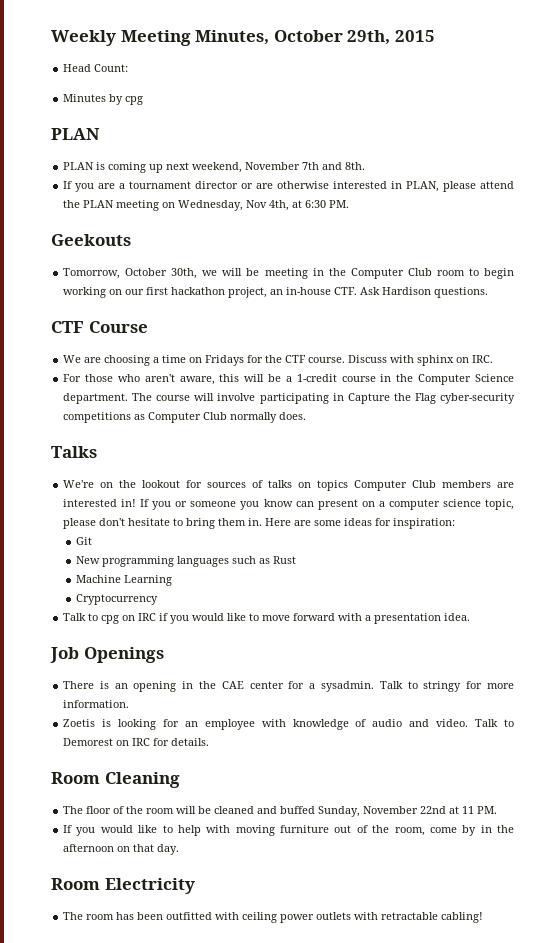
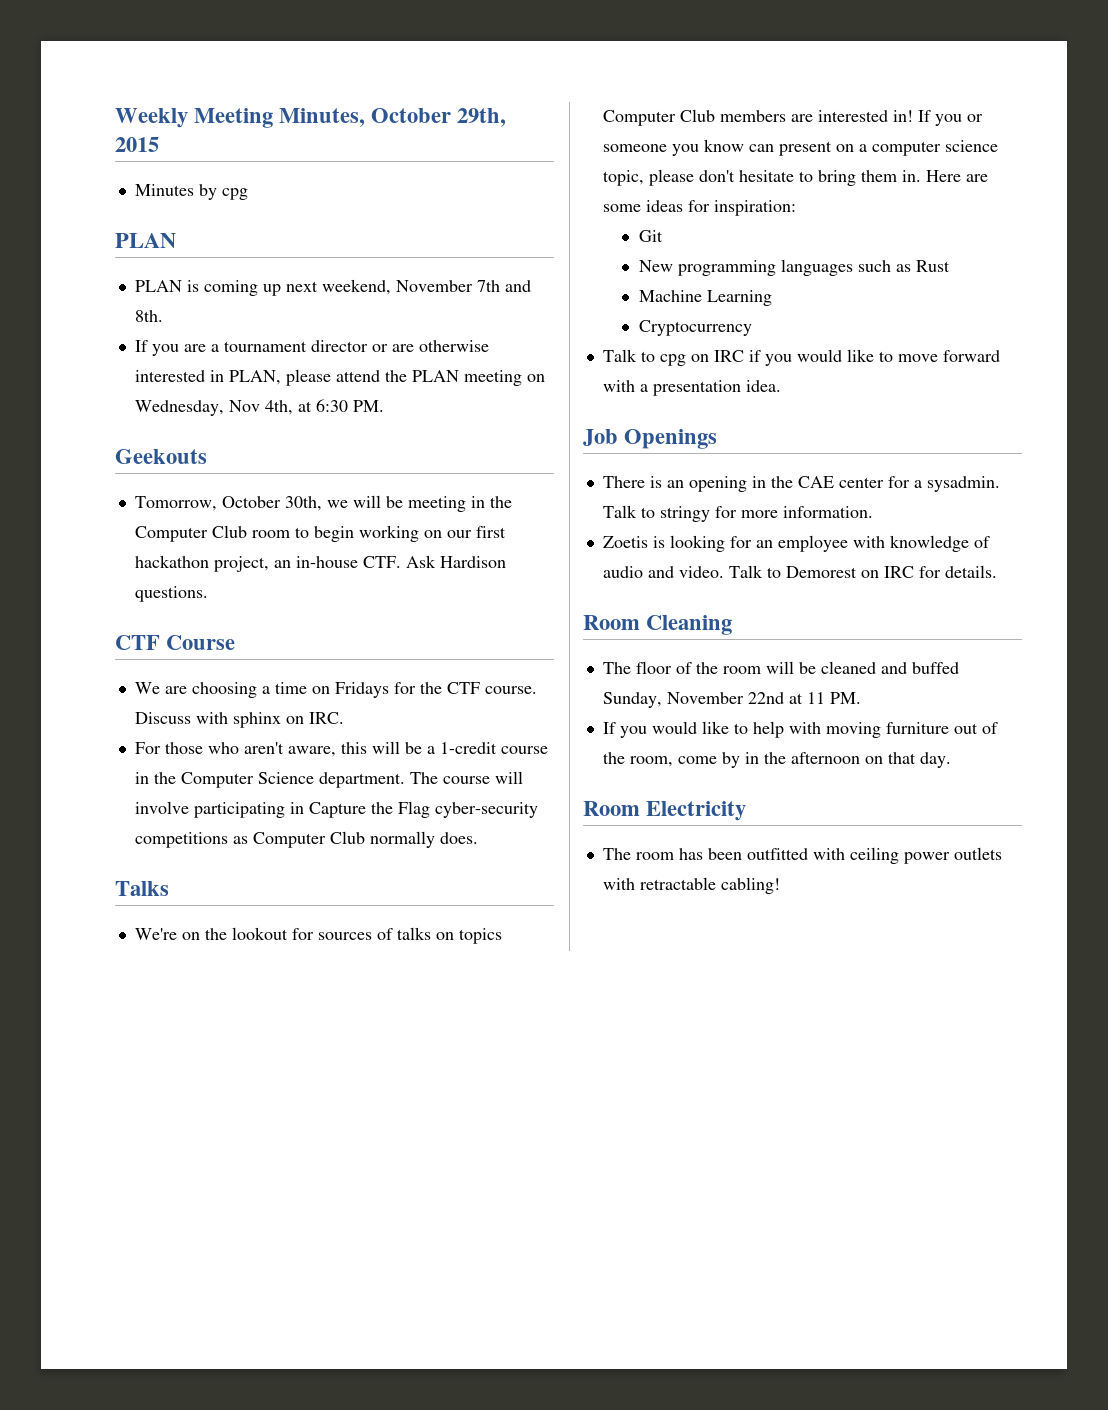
- Head Count:

